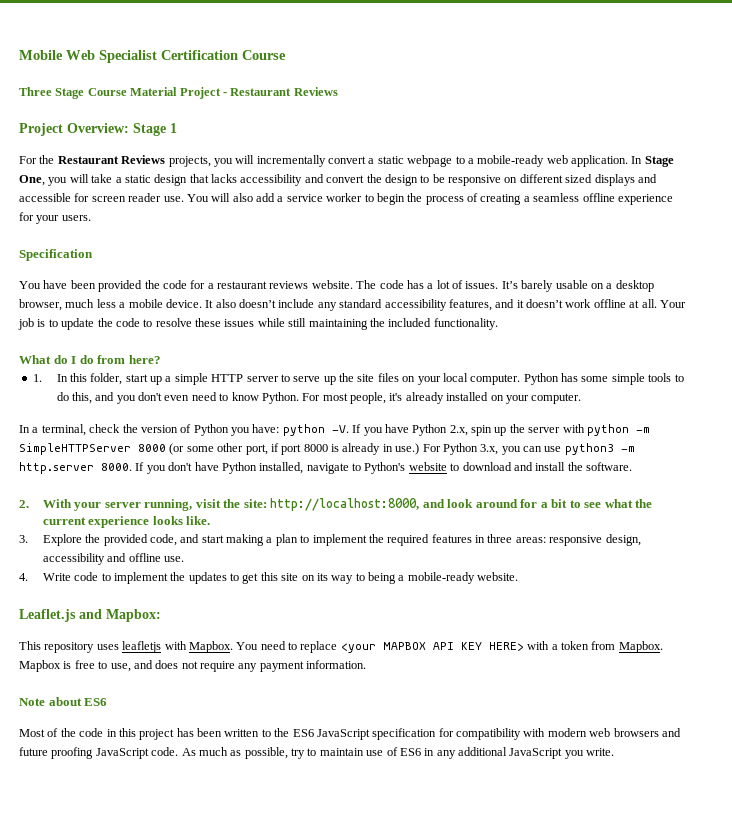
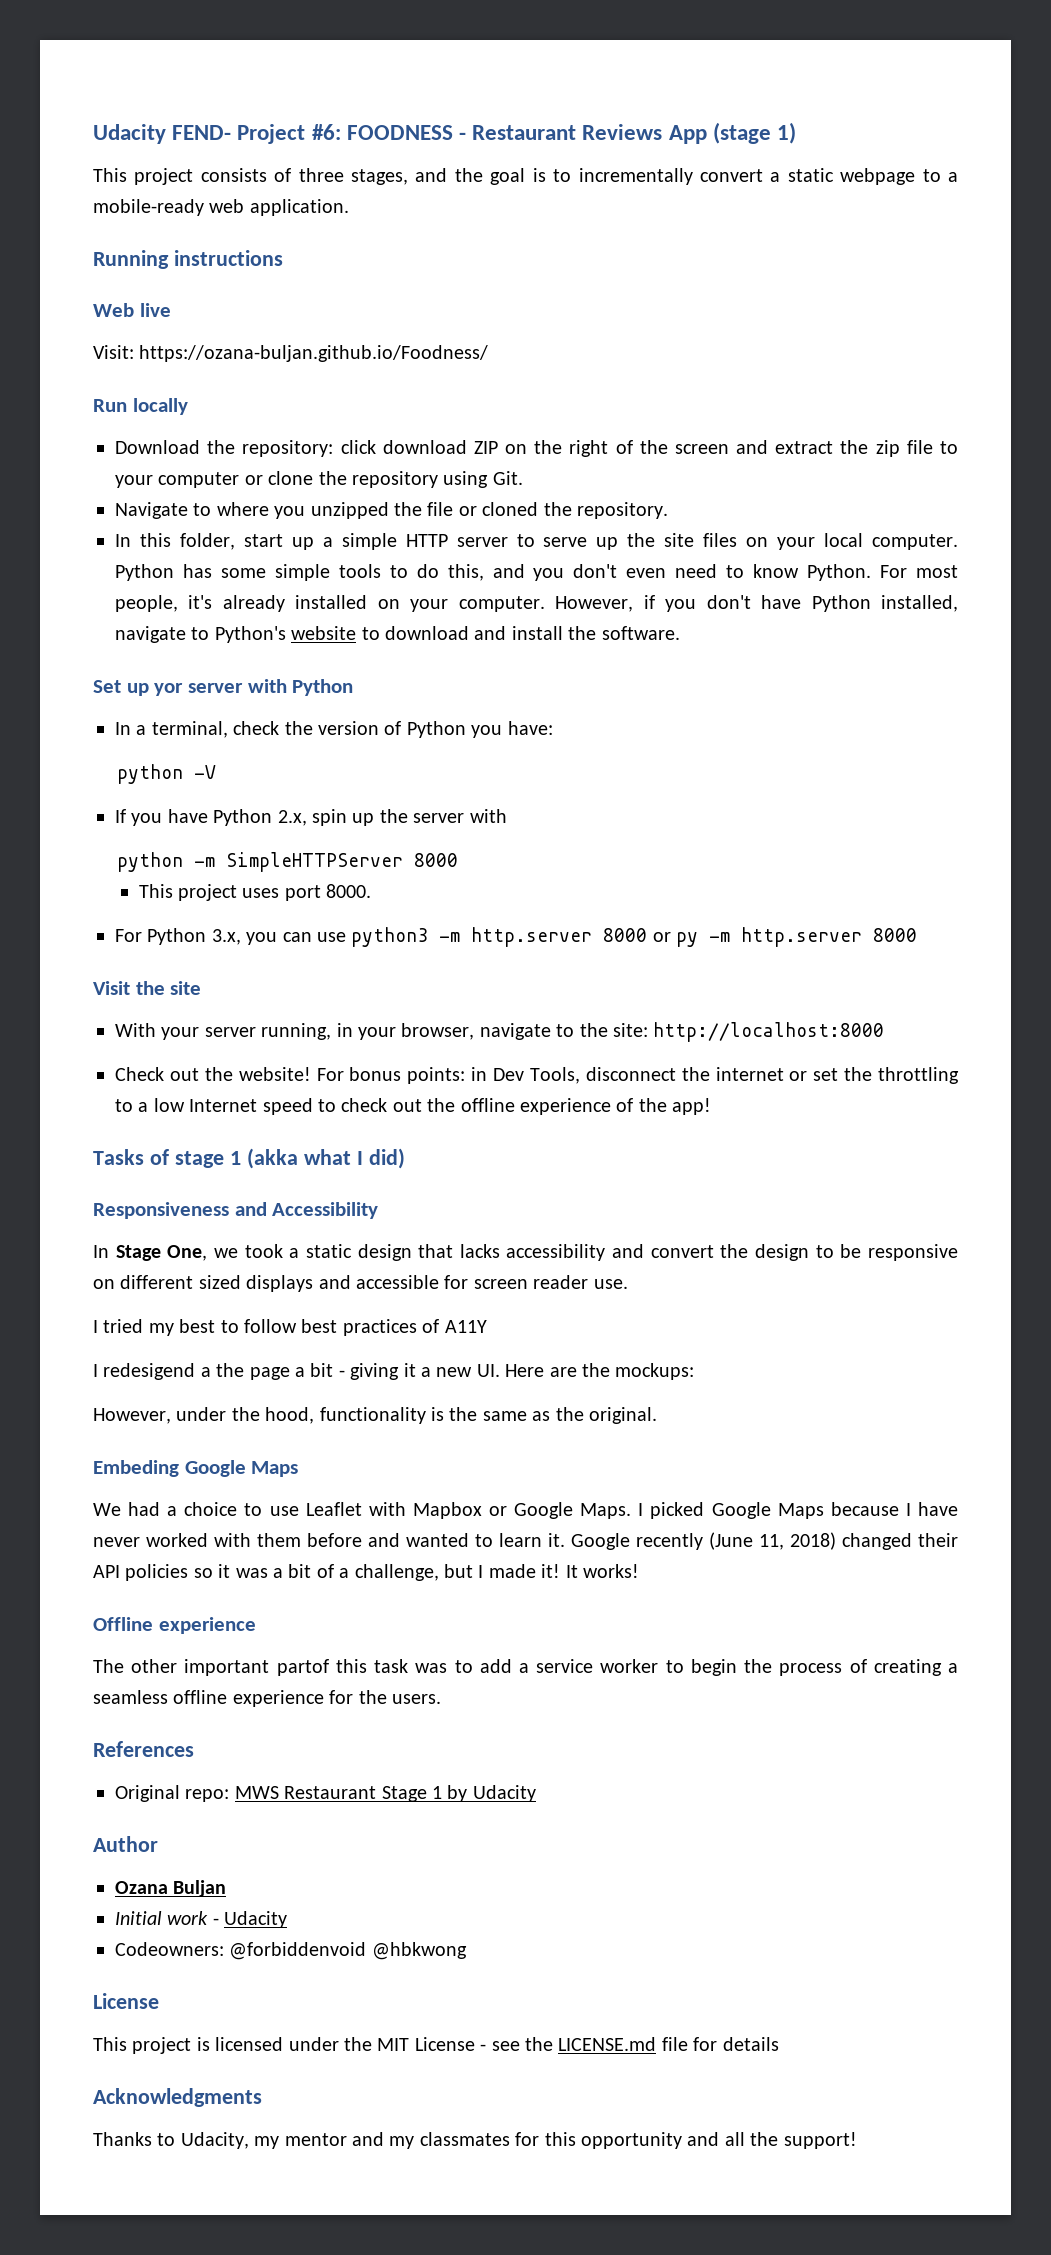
- Mobile Web Specialist Certification Course
- Three Stage Course Material Project - Restaurant Reviews
- Project Overview: Stage 1
- For the Restaurant Reviews projects, you will incrementally convert a static webpage to a mobile-ready web application. In Stage One, you will take a static design that lacks accessibility and convert the design to be responsive on different sized displays and accessible for screen reader use. You will also add a service worker to begin the process of creating a seamless offline experience for your users.
- Specification
- You have been provided the code for a restaurant reviews website. The code has a lot of issues. It’s barely usable on a desktop browser, much less a mobile device. It also doesn’t include any standard accessibility features, and it doesn’t work offline at all. Your job is to update the code to resolve these issues while still maintaining the included functionality.
- What do I do from here?
- 1. In this folder, start up a simple HTTP server to serve up the site files on your local computer.
+ Udacity FEND- Project #6: FOODNESS - Restaurant Reviews App (stage 1)
+ This project consists of three stages, and the goal is to incrementally convert a static webpage to a mobile-ready web application.
+ Running instructions
+ Web live
+ Visit: https://ozana-buljan.github.io/Foodness/
+ Run locally
+ Download the repository: click download ZIP on the right of the screen and extract the zip file to your computer or clone the repository using Git.
+ Navigate to where you unzipped the file or cloned the repository.
+ In this folder, start up a simple HTTP server to serve up the site files on your local computer.
- For most people, it's already installed on your computer.
- In a terminal, check the version of Python you have: python -V. If you have Python 2.x, spin up the server with python -m SimpleHTTPServer 8000 (or some other port, if port 8000 is already in use.) For Python 3.x, you can use python3 -m http.server 8000. If you don't have Python installed, navigate to Python's website to download and install the software.
+ For most people, it's already installed on your computer. However, if you don't have Python installed, navigate to Python's website to download and install the software.
- 2. With your server running, visit the site: http://localhost:8000, and look around for a bit to see what the current experience looks like.
- 3. Explore the provided code, and start making a plan to implement the required features in three areas: responsive design, accessibility and offline use.
- 4. Write code to implement the updates to get this site on its way to being a mobile-ready website.
- Leaflet.js and Mapbox:
- This repository uses leafletjs with Mapbox. You need to replace <your MAPBOX API KEY HERE> with a token from Mapbox. Mapbox is free to use, and does not require any payment information.
- Note about ES6
- Most of the code in this project has been written to the ES6 JavaScript specification for compatibility with modern web browsers and future proofing JavaScript code. As much as possible, try to maintain use of ES6 in any additional JavaScript you write.
+ Set up yor server with Python
+ In a terminal, check the version of Python you have:
+ python -V
+ If you have Python 2.x, spin up the server with
+ python -m SimpleHTTPServer 8000
+ This project uses port 8000.
+ For Python 3.x, you can use python3 -m http.server 8000 or py -m http.server 8000
+ Visit the site
+ With your server running, in your browser, navigate to the site: http://localhost:8000
+ Check out the website! For bonus points: in Dev Tools, disconnect the internet or set the throttling to a low Internet speed to check out the offline experience of the app!
+ Tasks of stage 1 (akka what I did)
+ Responsiveness and Accessibility
+ In Stage One, we took a static design that lacks accessibility and convert the design to be responsive on different sized displays and accessible for screen reader use.
+ I tried my best to follow best practices of A11Y
+ I redesigend a the page a bit - giving it a new UI. Here are the mockups:
+ However, under the hood, functionality is the same as the original.
+ Embeding Google Maps
+ We had a choice to use Leaflet with Mapbox or Google Maps. I picked Google Maps because I have never worked with them before and wanted to learn it. Google recently (June 11, 2018) changed their API policies so it was a bit of a challenge, but I made it! It works!
+ Offline experience
+ The other important partof this task was to add a service worker to begin the process of creating a seamless offline experience for the users.
+ References
+ Original repo: MWS Restaurant Stage 1 by Udacity
+ Author
+ Ozana Buljan
+ Initial work - Udacity
+ Codeowners: @forbiddenvoid @hbkwong
+ License
+ This project is licensed under the MIT License - see the LICENSE.md file for details
+ Acknowledgments
+ Thanks to Udacity, my mentor and my classmates for this opportunity and all the support!

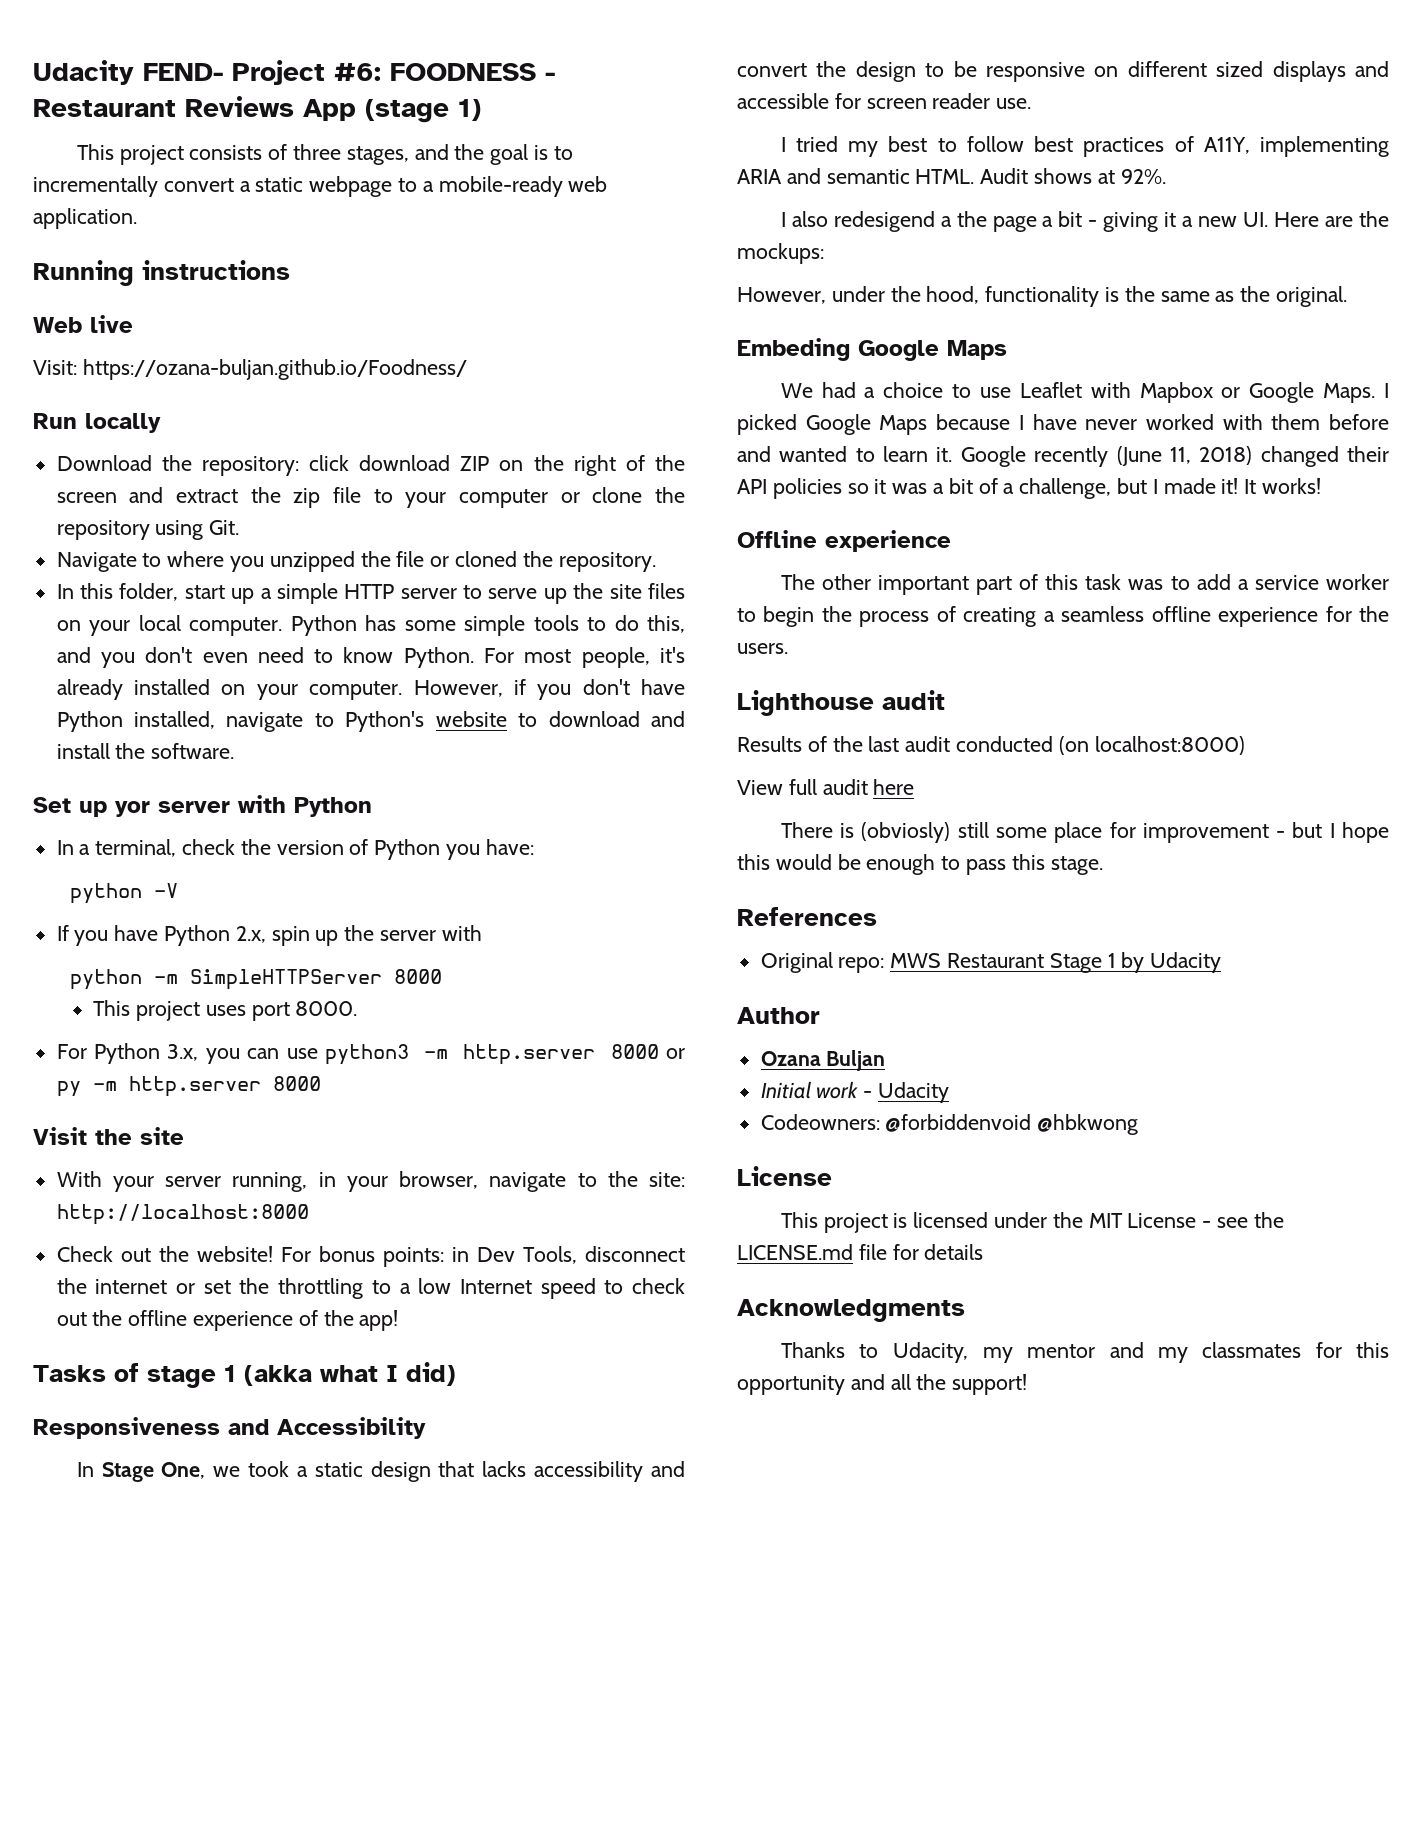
- I tried my best to follow best practices of A11Y
- I redesigend a the page a bit - giving it a new UI. Here are the mockups:
+ I tried my best to follow best practices of A11Y, implementing ARIA and semantic HTML. Audit shows at 92%.
+ I also redesigend a the page a bit - giving it a new UI. Here are the mockups:
- The other important partof this task was to add a service worker to begin the process of creating a seamless offline experience for the users.
+ The other important part of this task was to add a service worker to begin the process of creating a seamless offline experience for the users.
+ Lighthouse audit
+ Results of the last audit conducted (on localhost:8000)
+ View full audit here
+ There is (obviosly) still some place for improvement - but I hope this would be enough to pass this stage.

